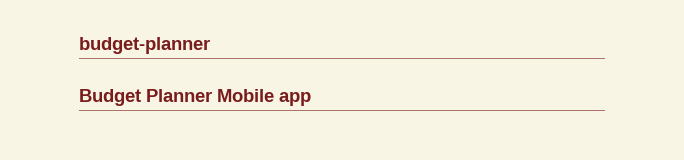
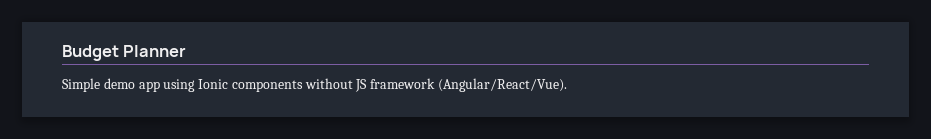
- budget-planner
- Budget Planner Mobile app
+ Budget Planner
+ Simple demo app using Ionic components without JS framework (Angular/React/Vue).

